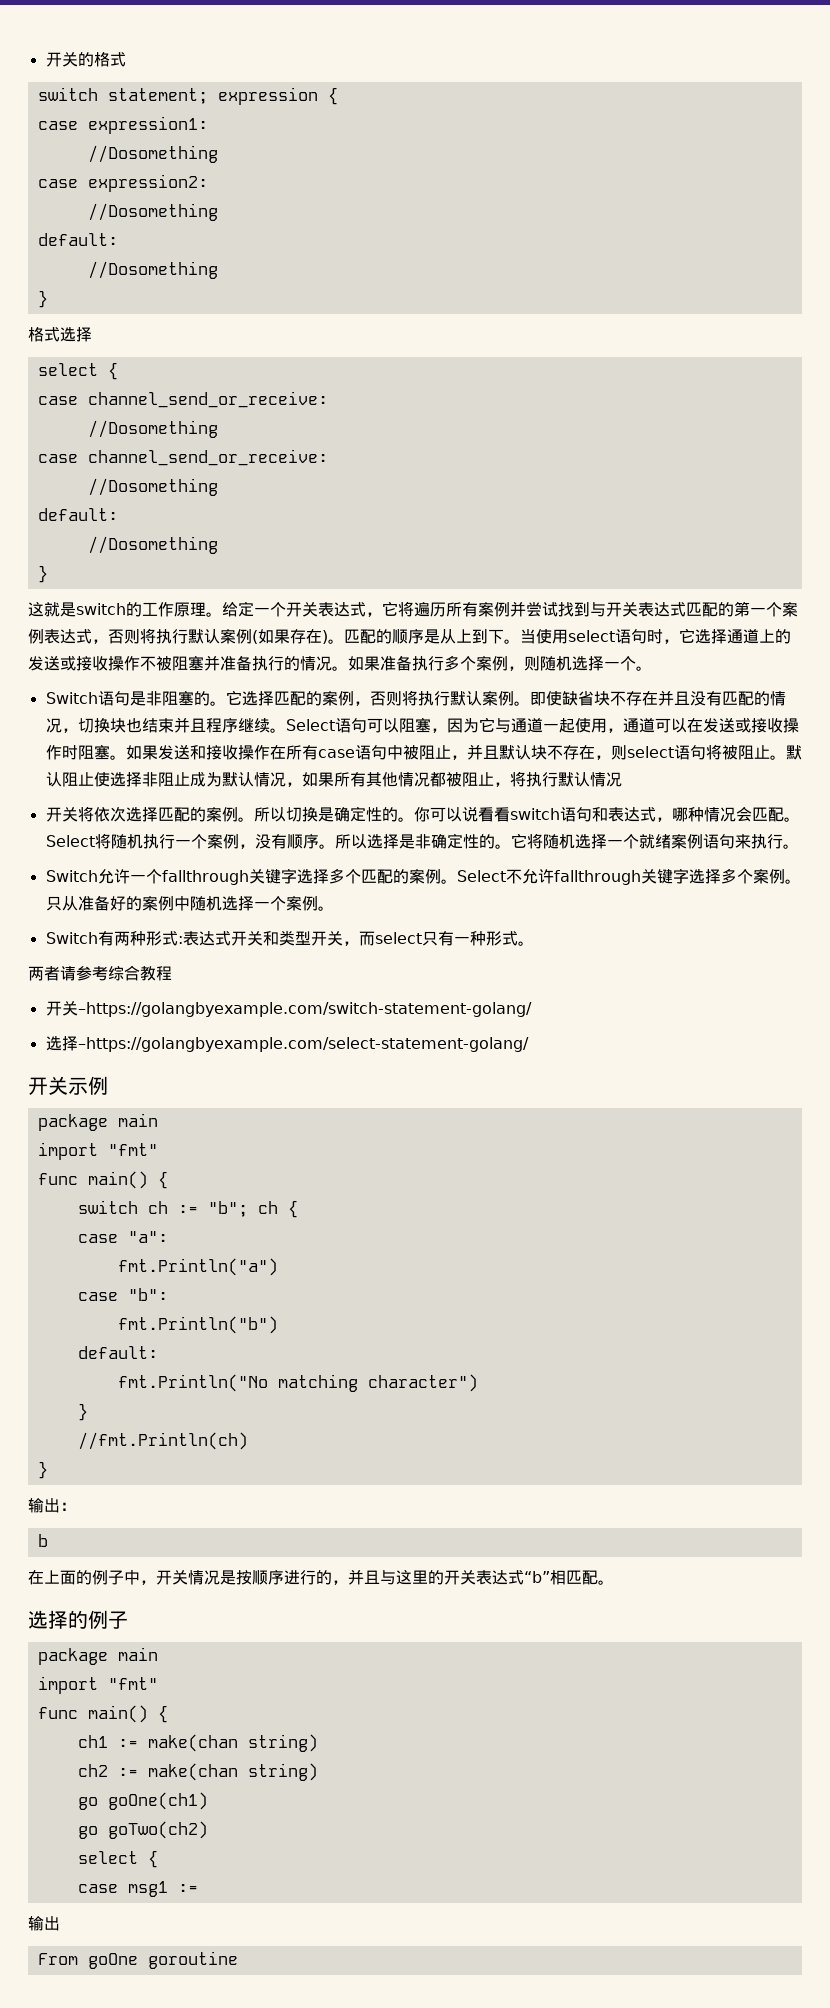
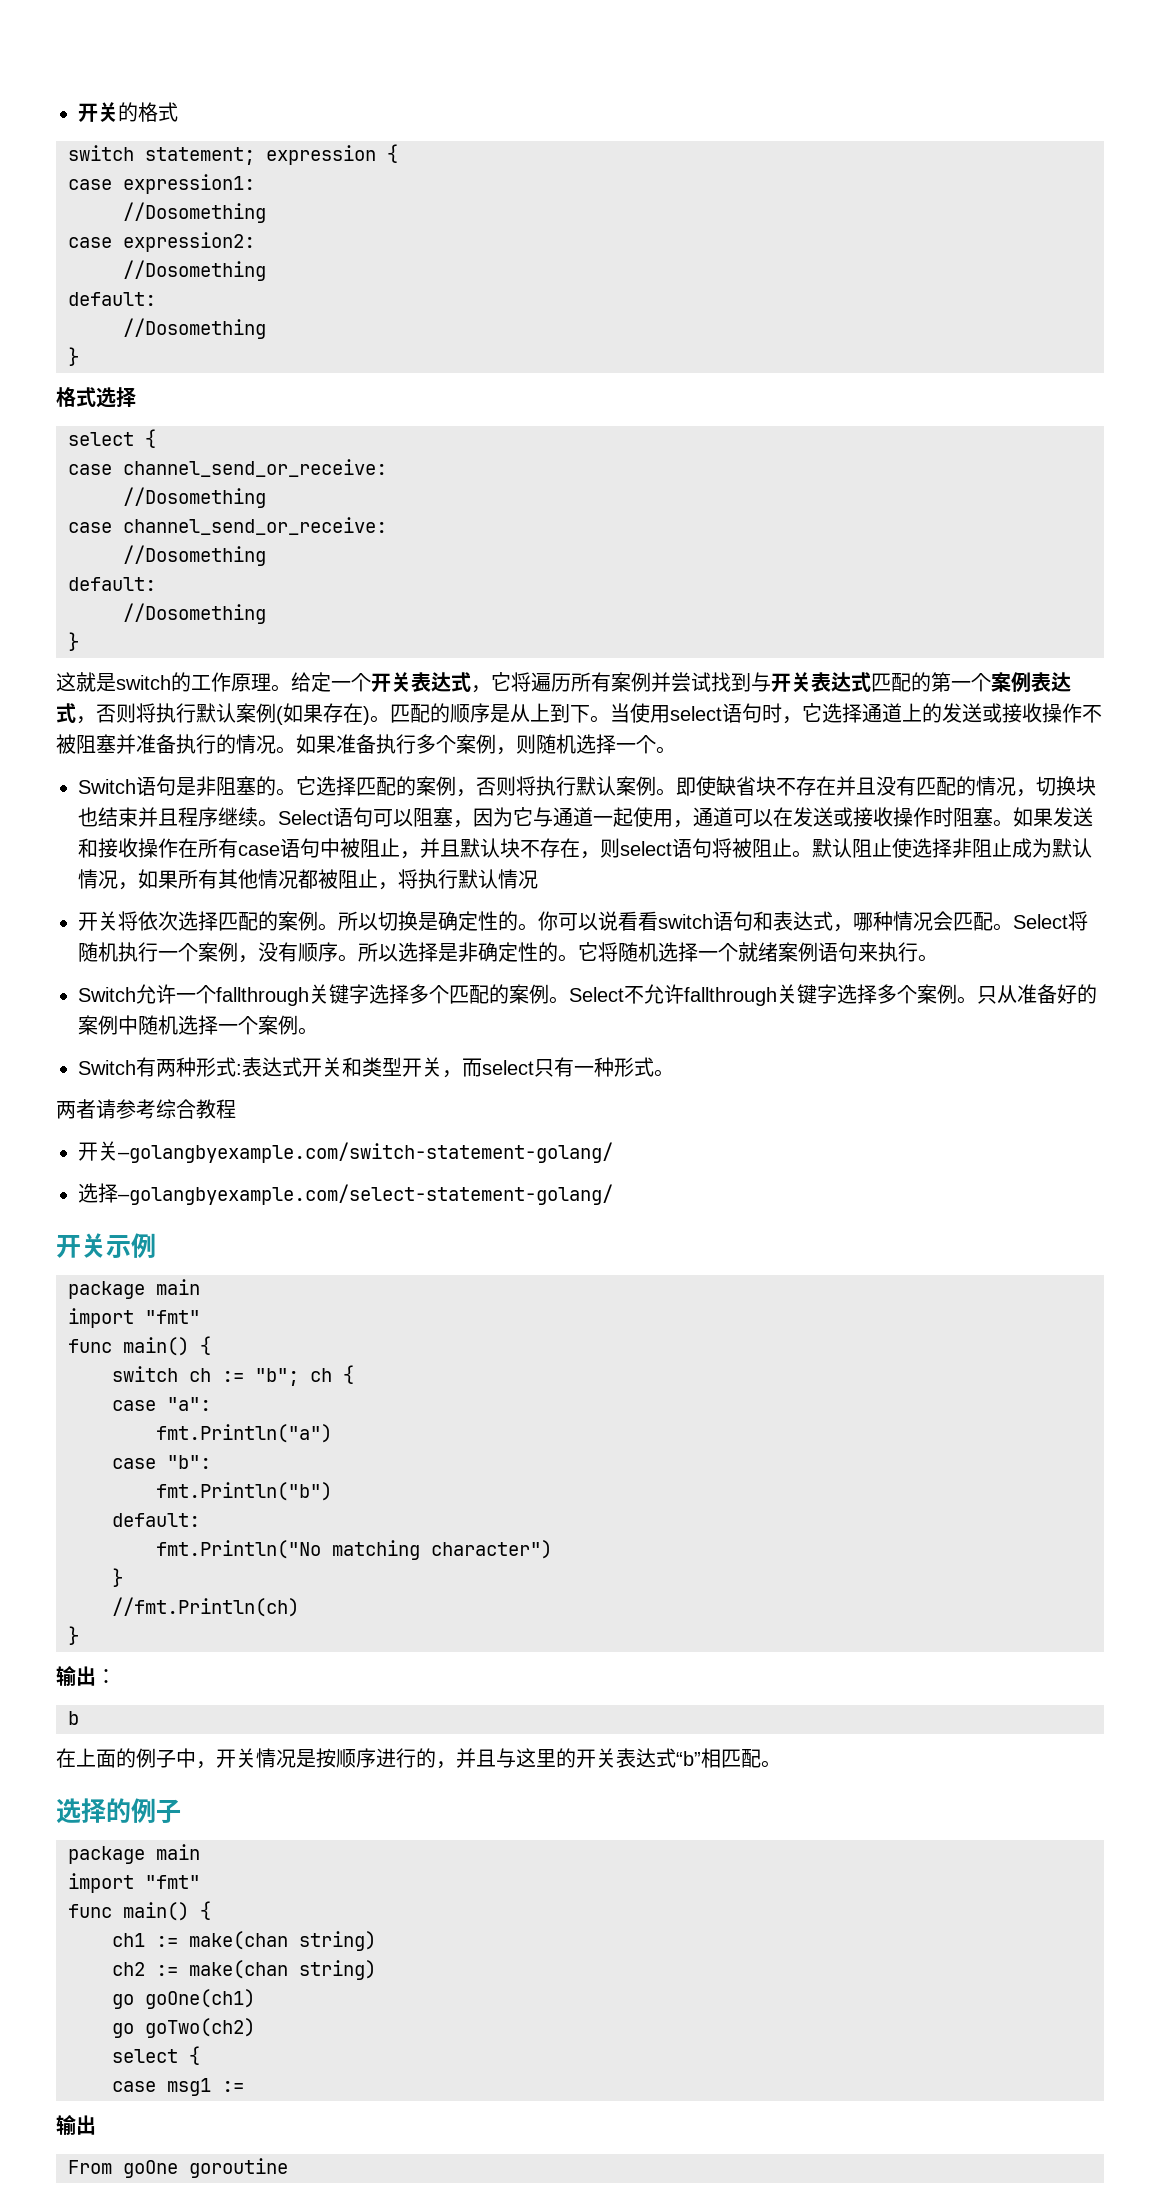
- 开关–https://golangbyexample.com/switch-statement-golang/
- 选择–https://golangbyexample.com/select-statement-golang/
+ 开关–golangbyexample.com/switch-statement-golang/
+ 选择–golangbyexample.com/select-statement-golang/

